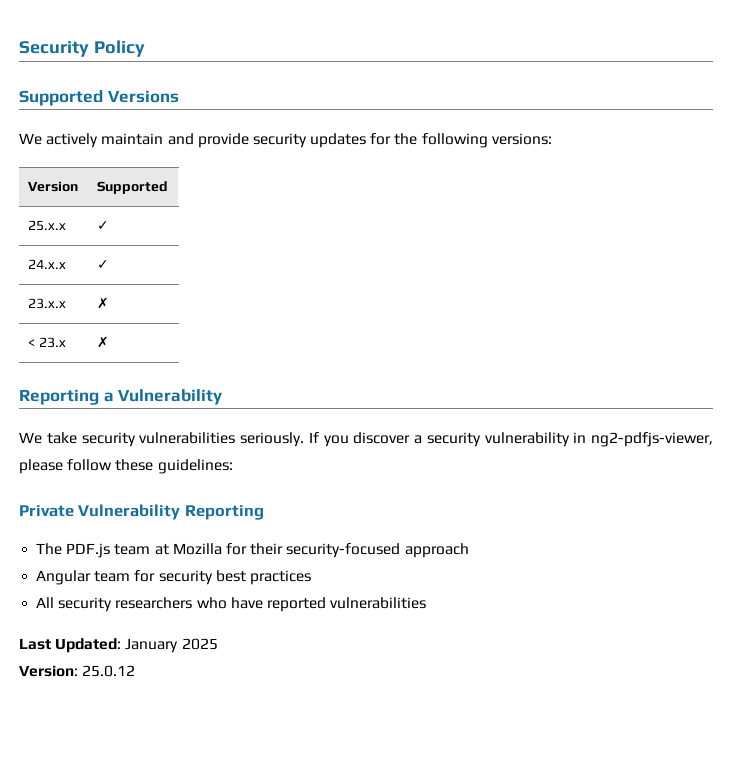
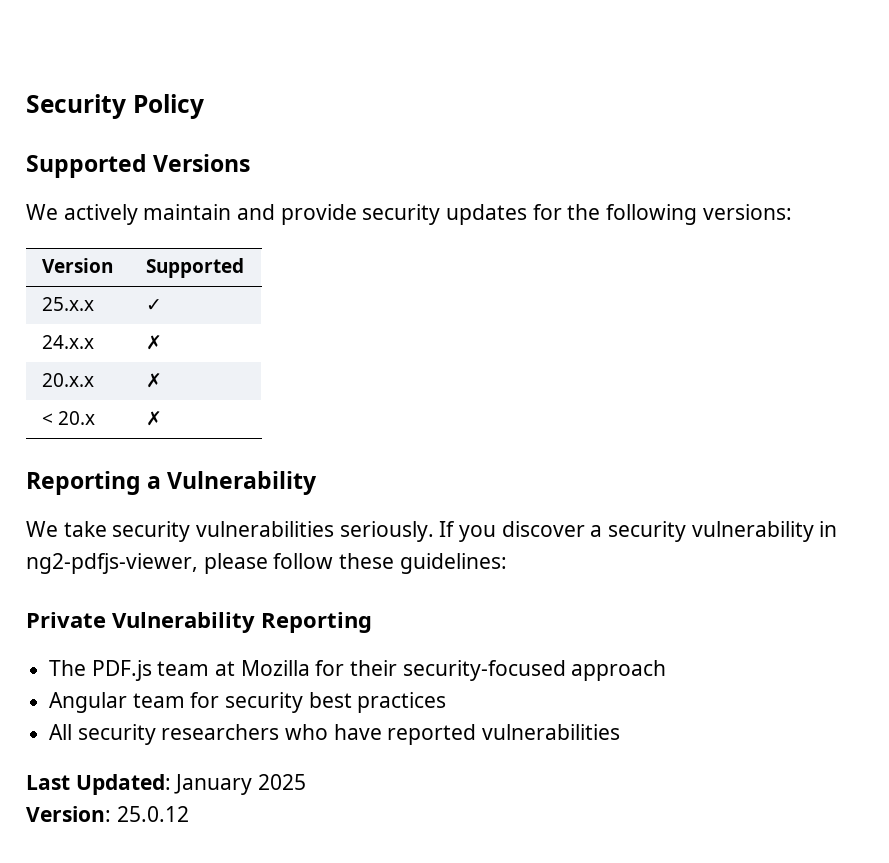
- 24.x.x | ✓
- 23.x.x | ✗
+ 24.x.x | ✗
+ 20.x.x | ✗
- < 23.x | ✗
+ < 20.x | ✗

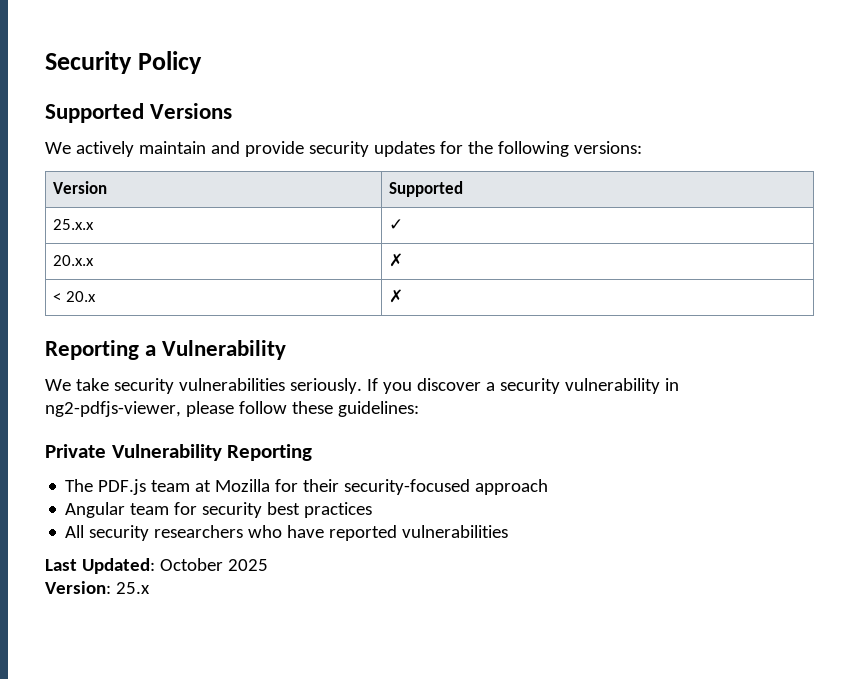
- 24.x.x | ✗
- Last Updated: January 2025
+ Last Updated: October 2025
- Version: 25.0.12
+ Version: 25.x

